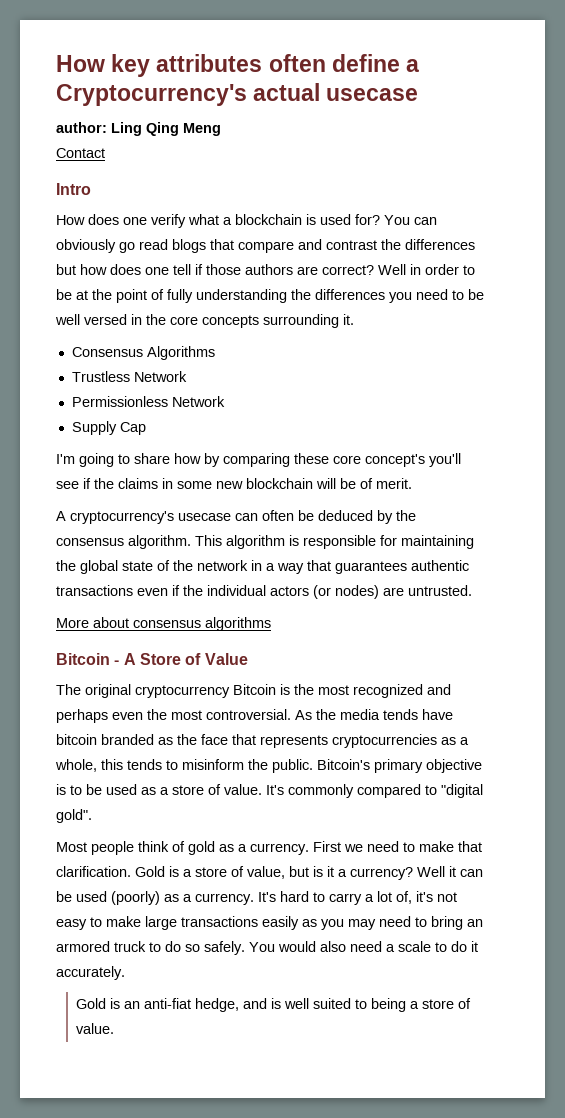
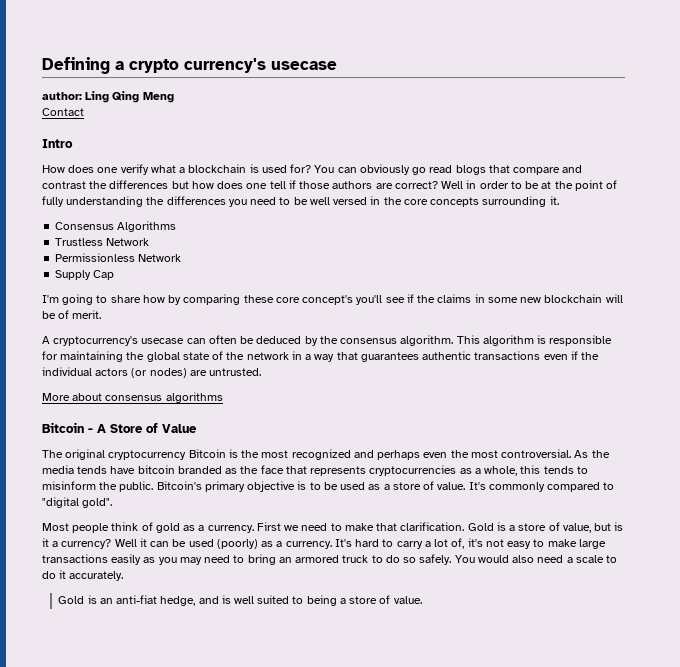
- How key attributes often define a Cryptocurrency's actual usecase
+ Defining a crypto currency's usecase

